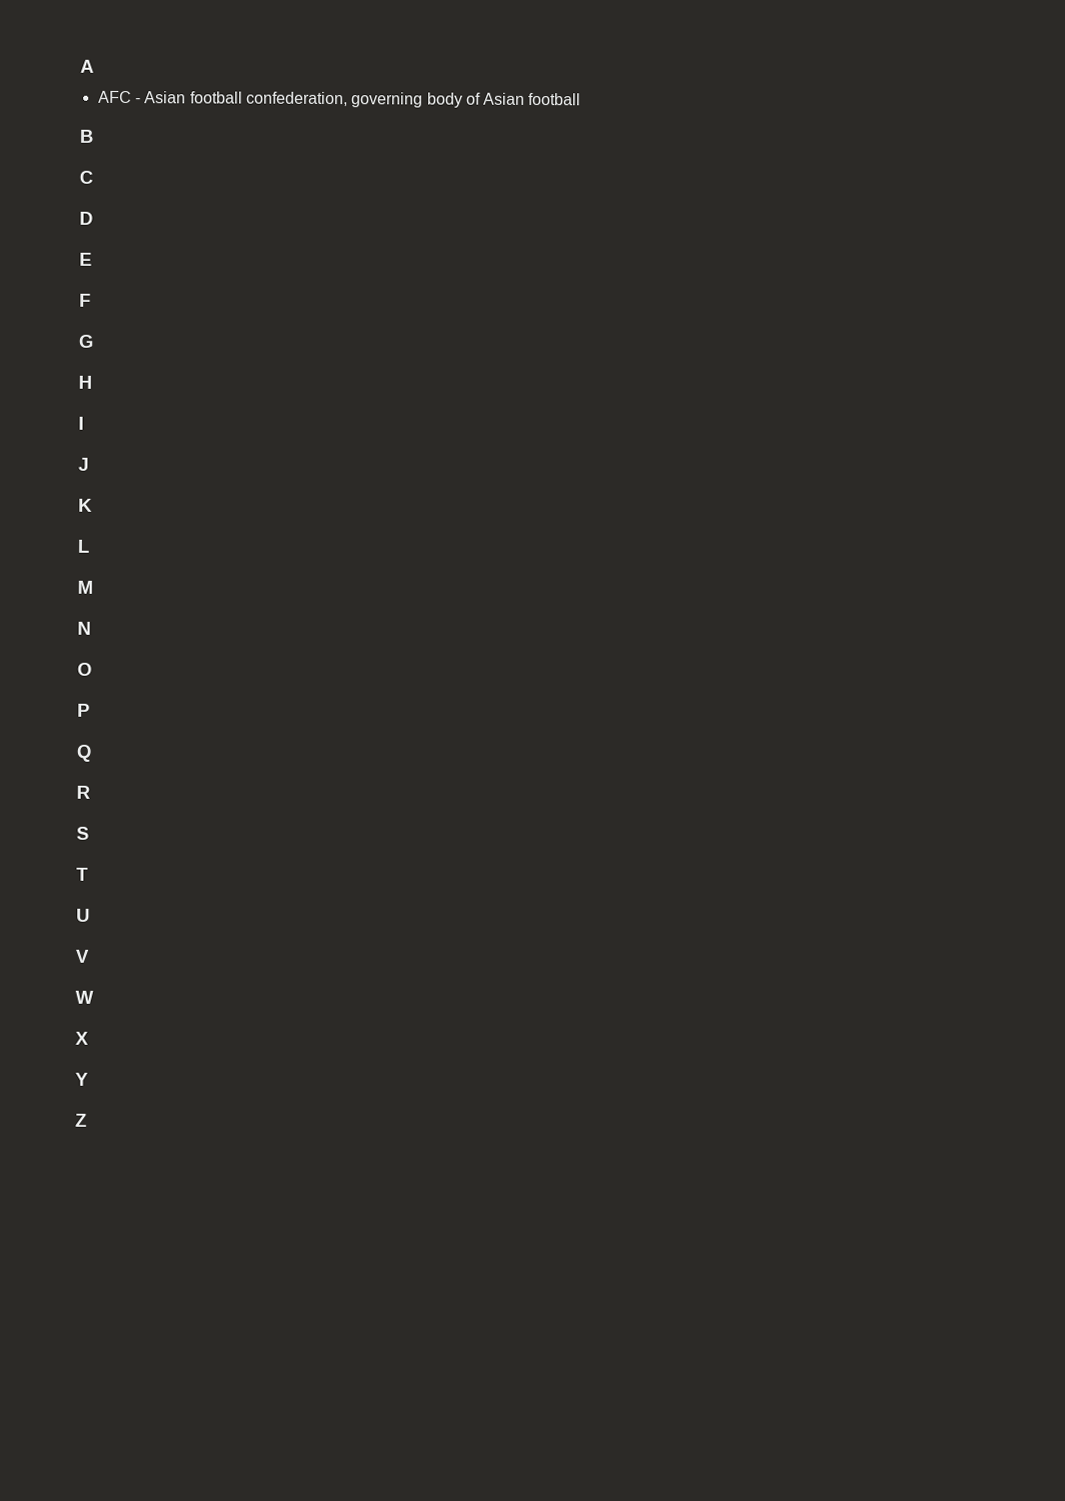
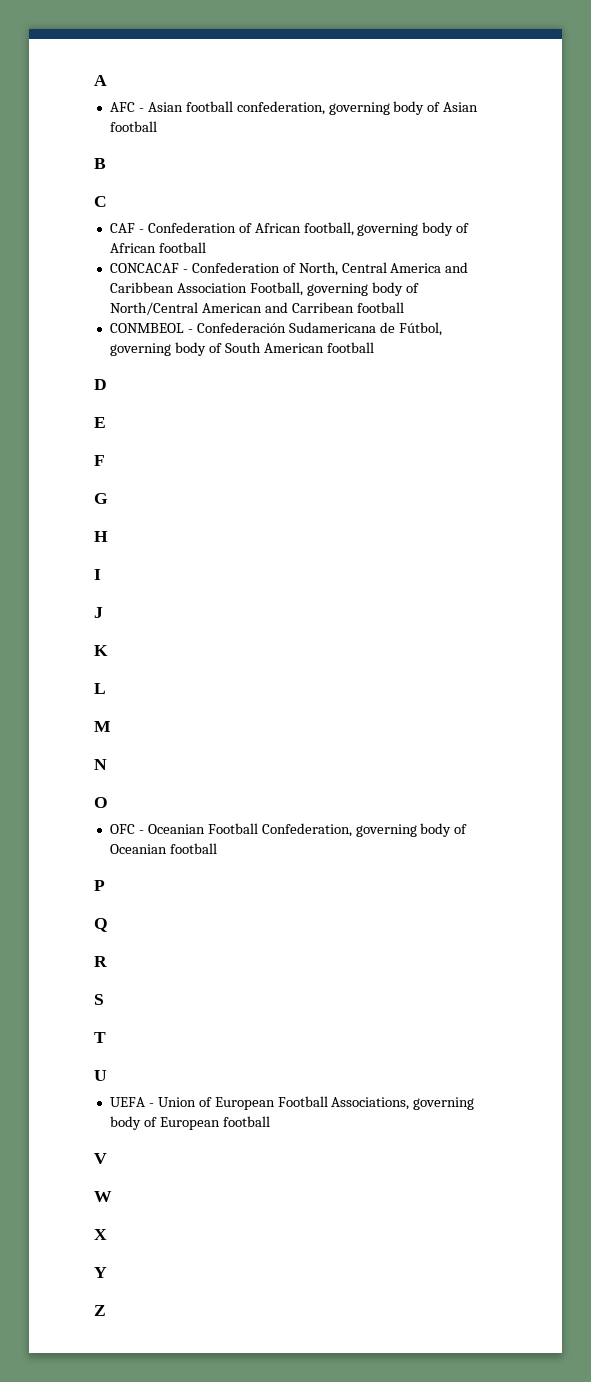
+ CAF - Confederation of African football, governing body of African football
+ CONCACAF - Confederation of North, Central America and Caribbean Association Football, governing body of North/Central American and Carribean football
+ CONMBEOL - Confederación Sudamericana de Fútbol, governing body of South American football
+ OFC - Oceanian Football Confederation, governing body of Oceanian football
+ UEFA - Union of European Football Associations, governing body of European football

